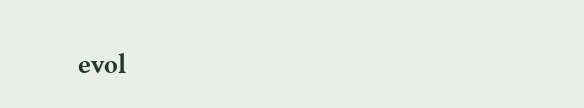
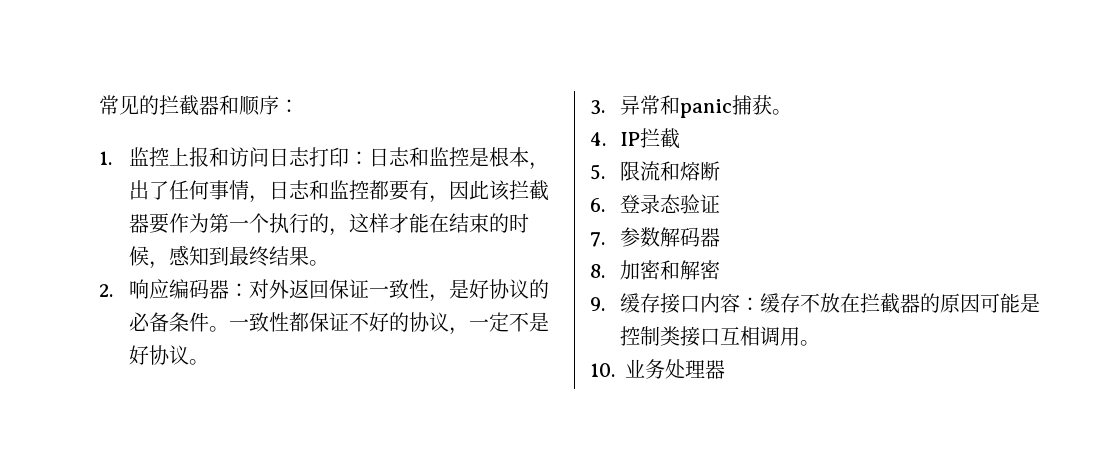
- evol
+ 常见的拦截器和顺序：
+ 1.监控上报和访问日志打印：日志和监控是根本，出了任何事情，日志和监控都要有，因此该拦截器要作为第一个执行的，这样才能在结束的时候，感知到最终结果。
+ 2.响应编码器：对外返回保证一致性，是好协议的必备条件。一致性都保证不好的协议，一定不是好协议。
+ 3.异常和panic捕获。
+ 4. IP拦截
+ 5.限流和熔断
+ 6.登录态验证
+ 7.参数解码器
+ 8.加密和解密
+ 9.缓存接口内容：缓存不放在拦截器的原因可能是控制类接口互相调用。
+ 10.业务处理器

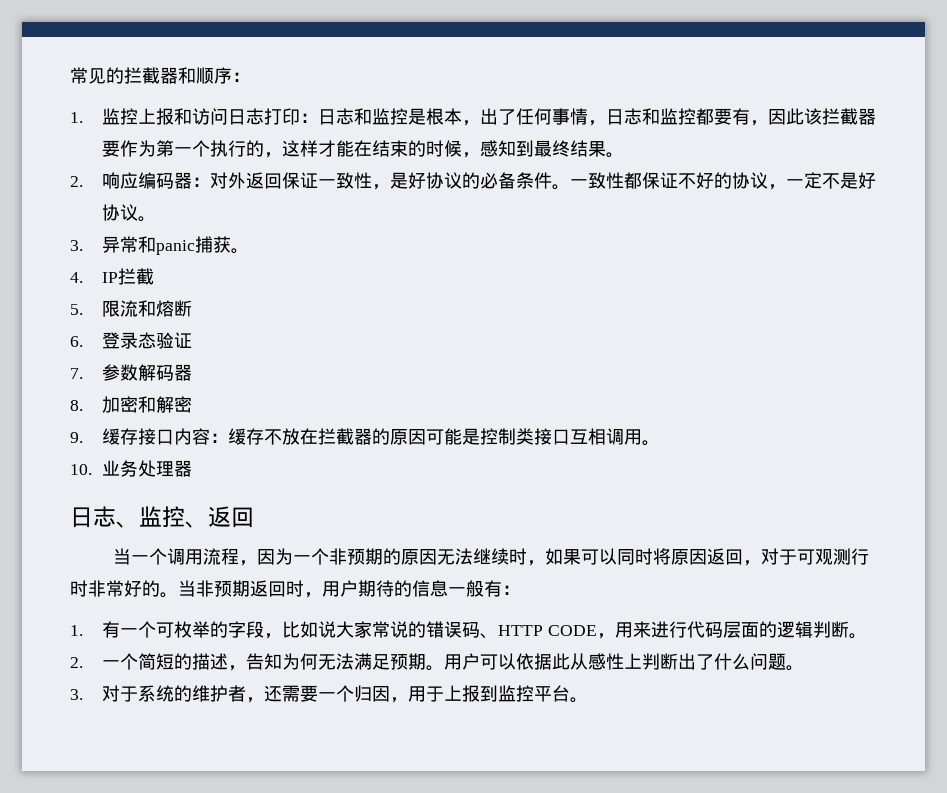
+ 日志、监控、返回
+ 当一个调用流程，因为一个非预期的原因无法继续时，如果可以同时将原因返回，对于可观测行时非常好的。当非预期返回时，用户期待的信息一般有：
+ 1.有一个可枚举的字段，比如说大家常说的错误码、HTTP CODE，用来进行代码层面的逻辑判断。
+ 2.一个简短的描述，告知为何无法满足预期。用户可以依据此从感性上判断出了什么问题。
+ 3.对于系统的维护者，还需要一个归因，用于上报到监控平台。

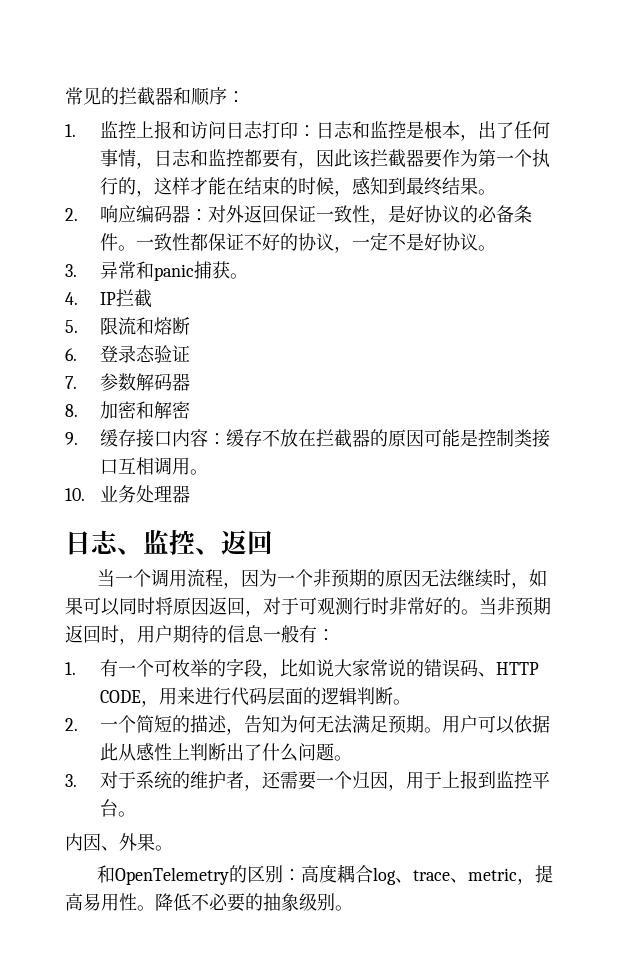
+ 内因、外果。
+ 和OpenTelemetry的区别：高度耦合log、trace、metric，提高易用性。降低不必要的抽象级别。

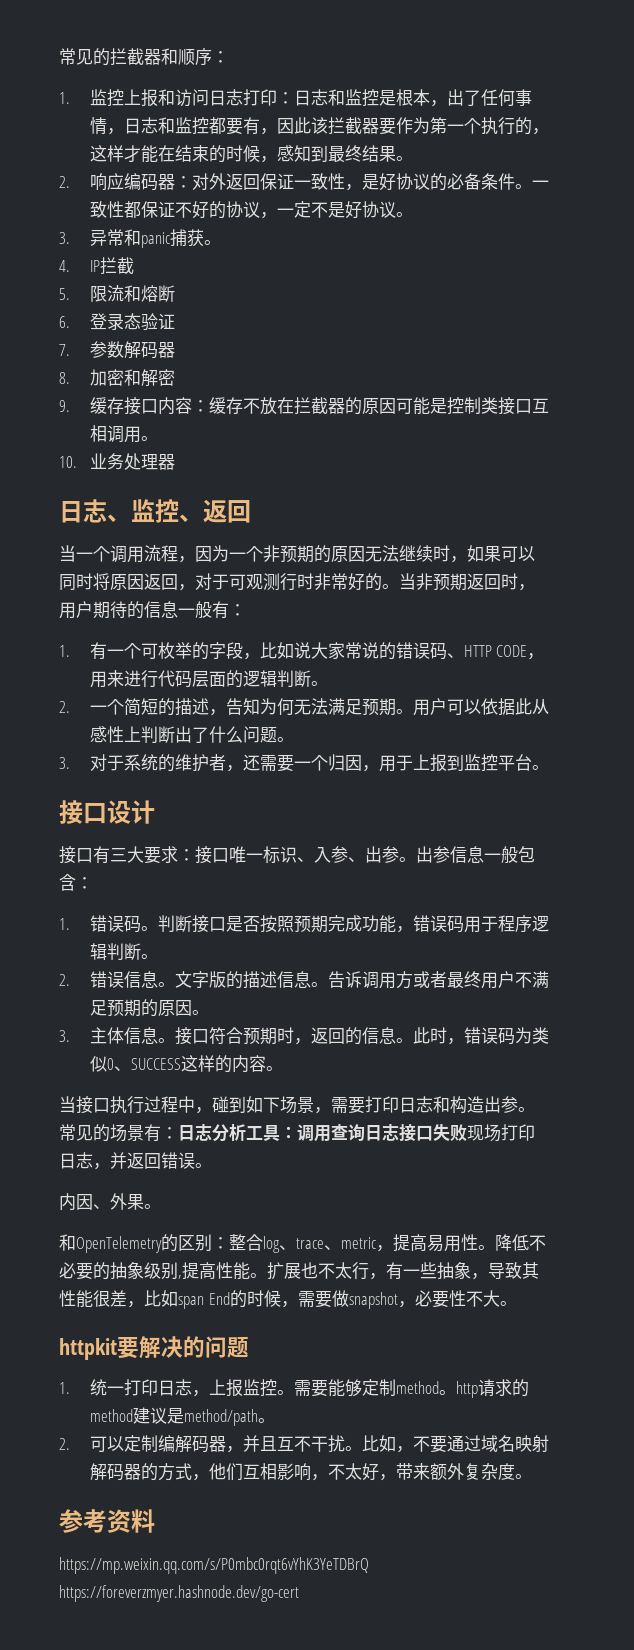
+ 接口设计
+ 接口有三大要求：接口唯一标识、入参、出参。出参信息一般包含：
+ 1.错误码。判断接口是否按照预期完成功能，错误码用于程序逻辑判断。
+ 2.错误信息。文字版的描述信息。告诉调用方或者最终用户不满足预期的原因。
+ 3.主体信息。接口符合预期时，返回的信息。此时，错误码为类似0、SUCCESS这样的内容。
+ 当接口执行过程中，碰到如下场景，需要打印日志和构造出参。常见的场景有：日志分析工具：调用查询日志接口失败现场打印日志，并返回错误。
- 和OpenTelemetry的区别：高度耦合log、trace、metric，提高易用性。
+ 和OpenTelemetry的区别：整合log、trace、metric，提高易用性。
- 降低不必要的抽象级别。
+ 降低不必要的抽象级别,提高性能。扩展也不太行，有一些抽象，导致其性能很差，比如span End的时候，需要做snapshot，必要性不大。
+ httpkit要解决的问题
+ 1.统一打印日志，上报监控。需要能够定制method。http请求的method建议是method/path。
+ 2.可以定制编解码器，并且互不干扰。比如，不要通过域名映射解码器的方式，他们互相影响，不太好，带来额外复杂度。
+ 参考资料
+ https://mp.weixin.qq.com/s/P0mbc0rqt6vYhK3YeTDBrQ https://foreverzmyer.hashnode.dev/go-cert

